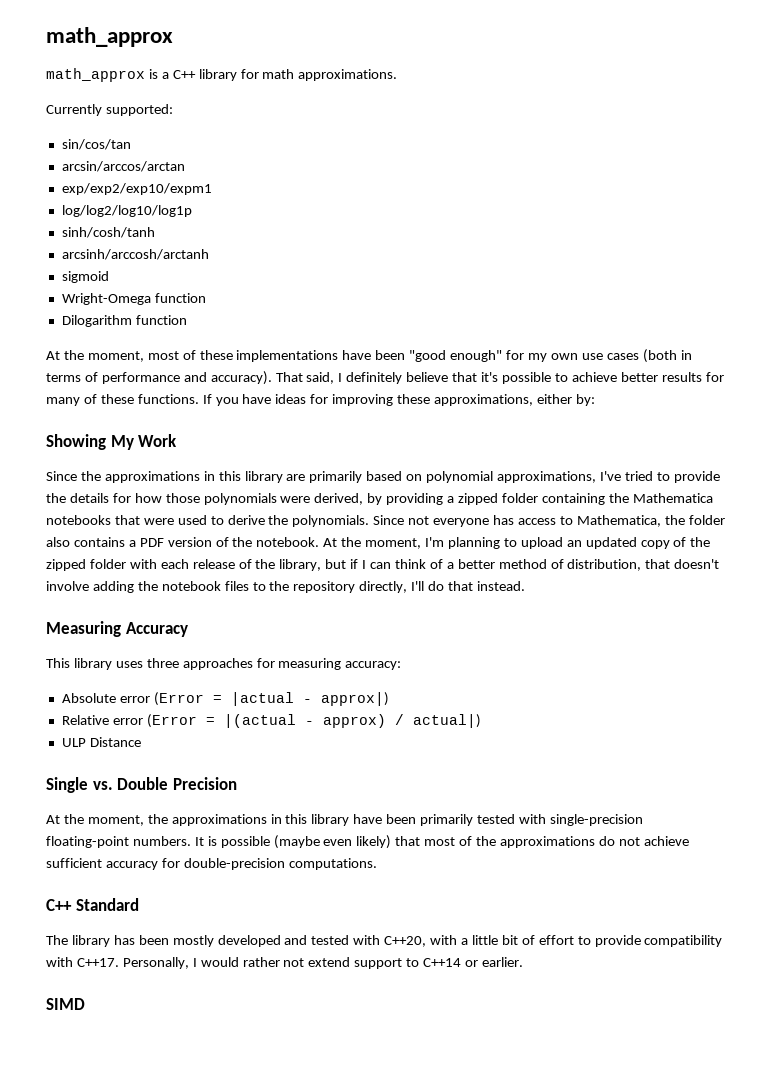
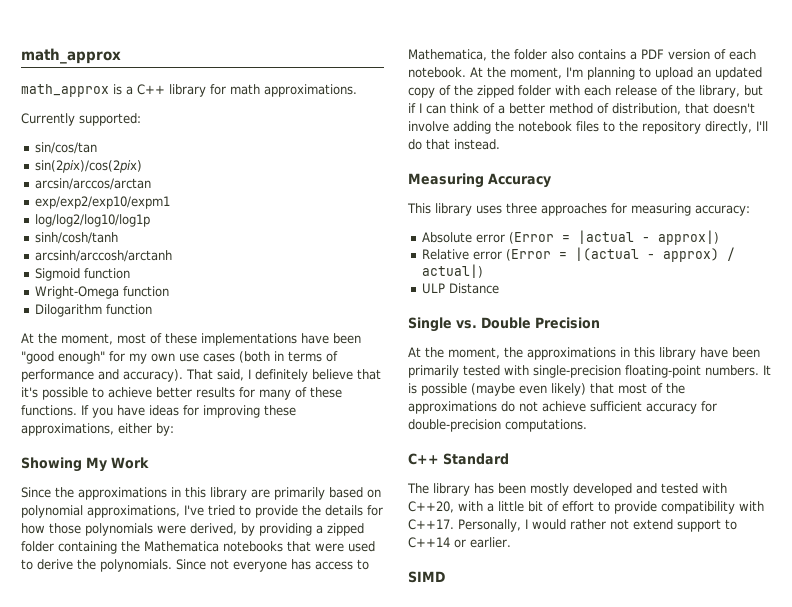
+ sin(2pix)/cos(2pix)
- sigmoid
+ Sigmoid function
- Since not everyone has access to Mathematica, the folder also contains a PDF version of the notebook.
+ Since not everyone has access to Mathematica, the folder also contains a PDF version of each notebook.

